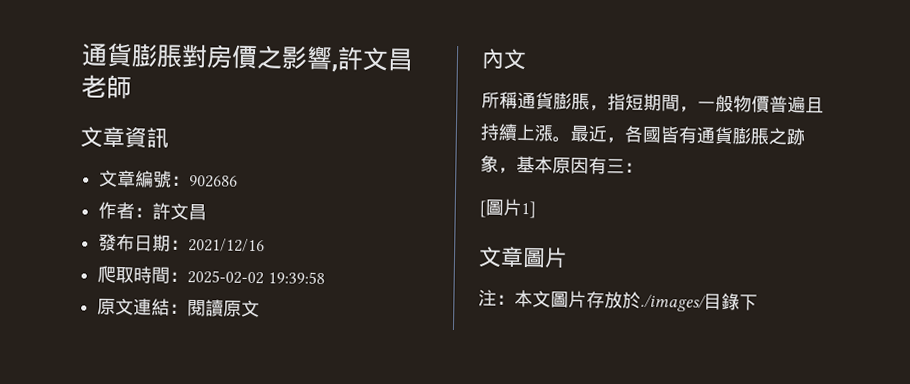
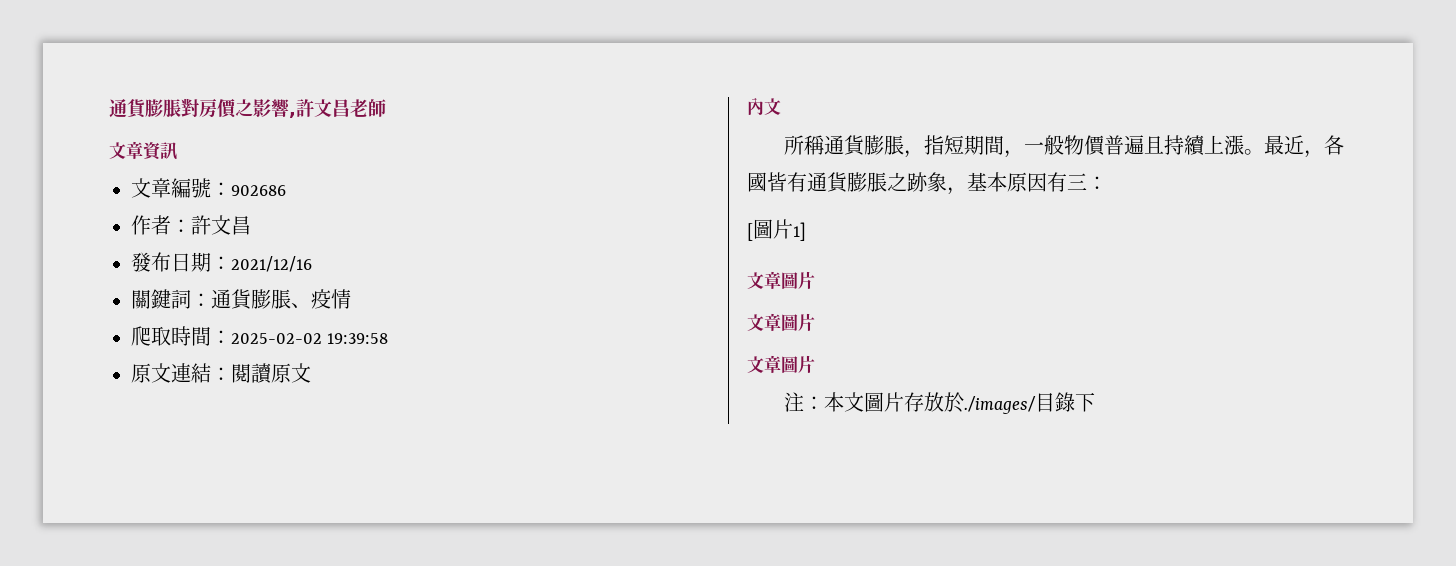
+ 關鍵詞：通貨膨脹、疫情
  [圖片1]
+ 文章圖片
+ 文章圖片

